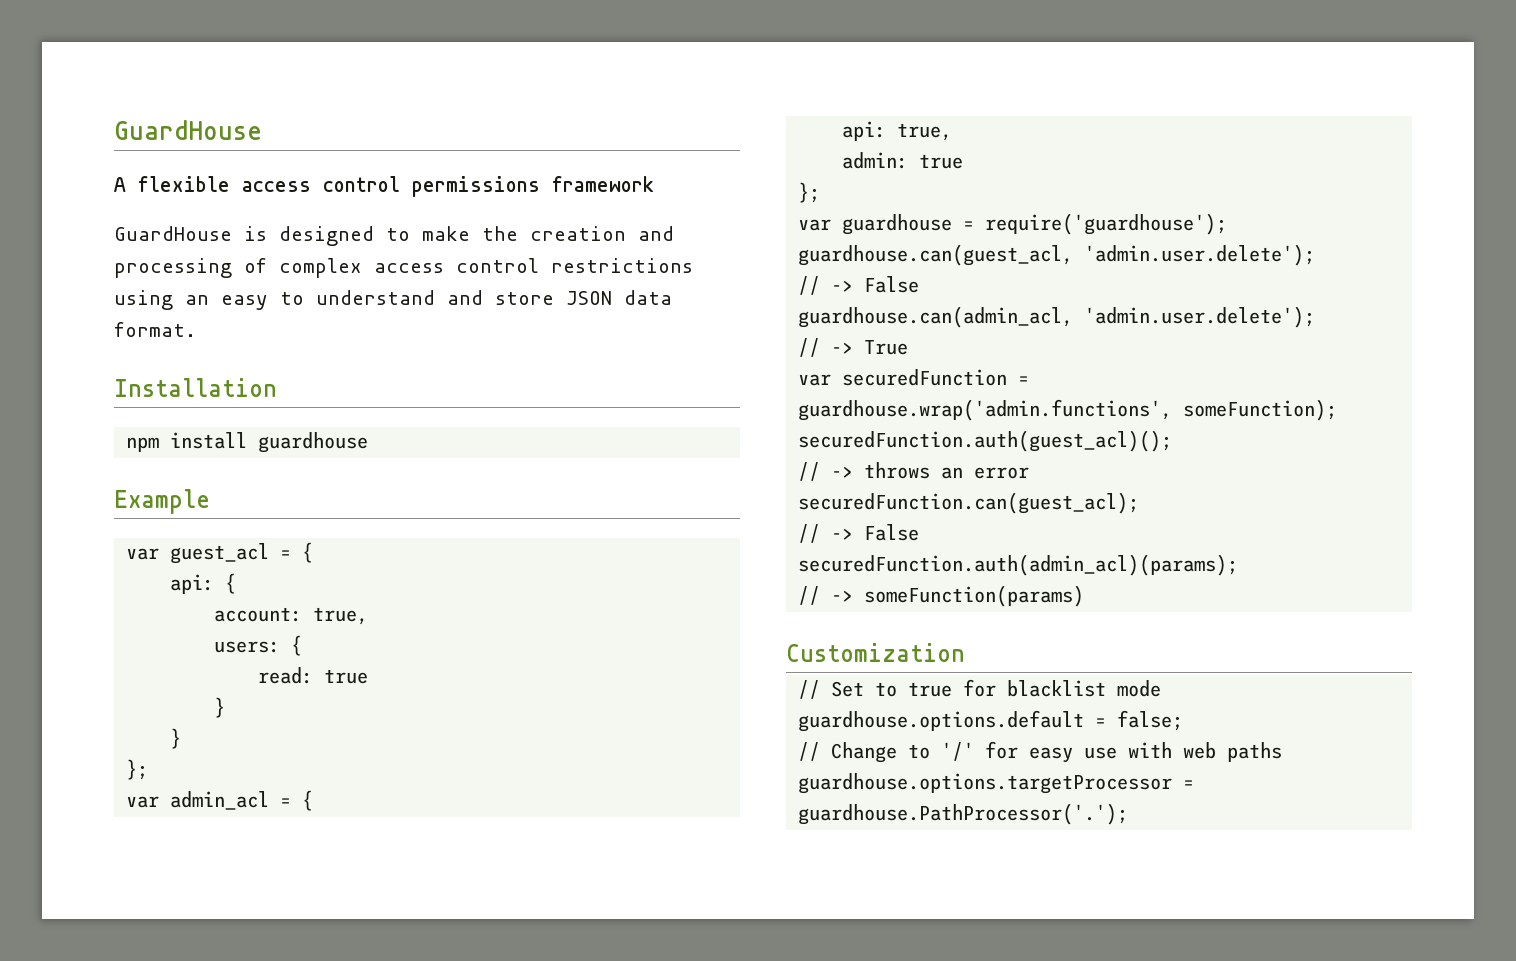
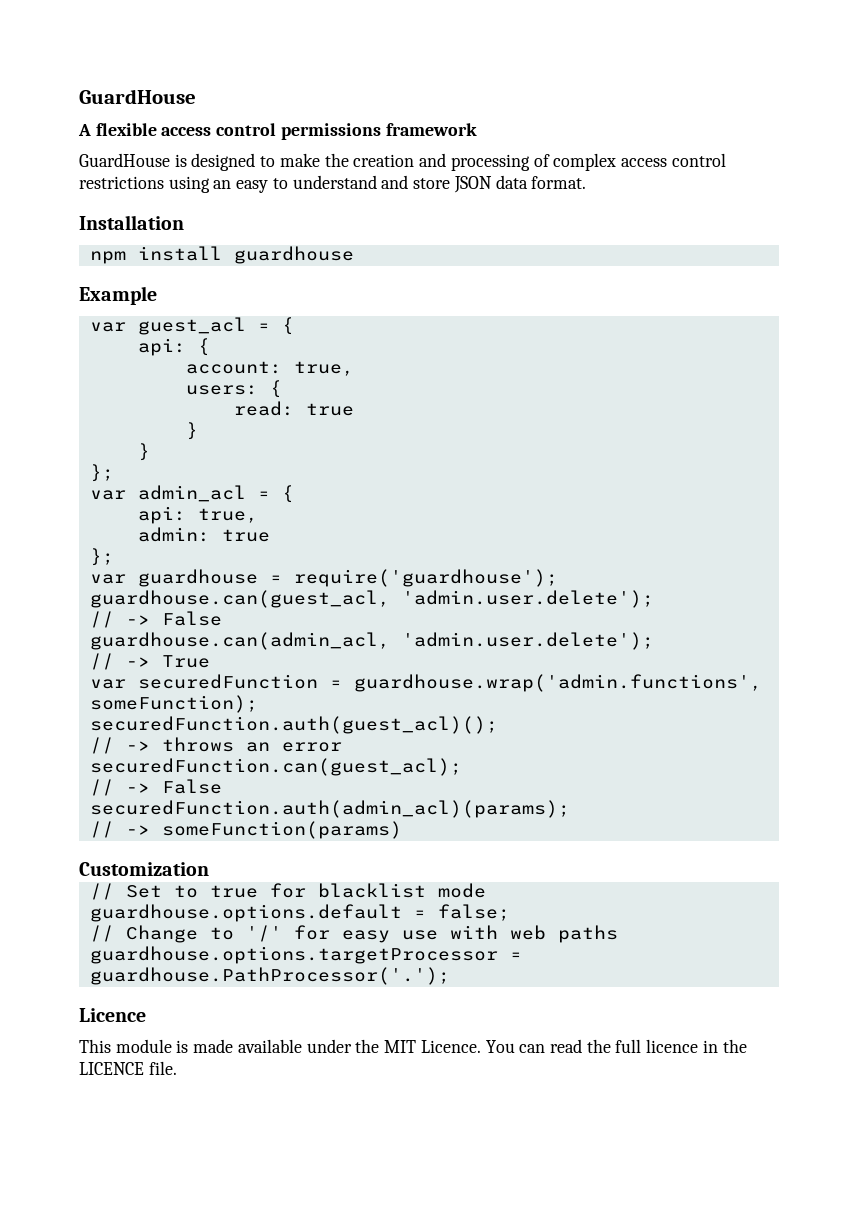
+ Licence
+ This module is made available under the MIT Licence. You can read the full licence in the LICENCE file.

